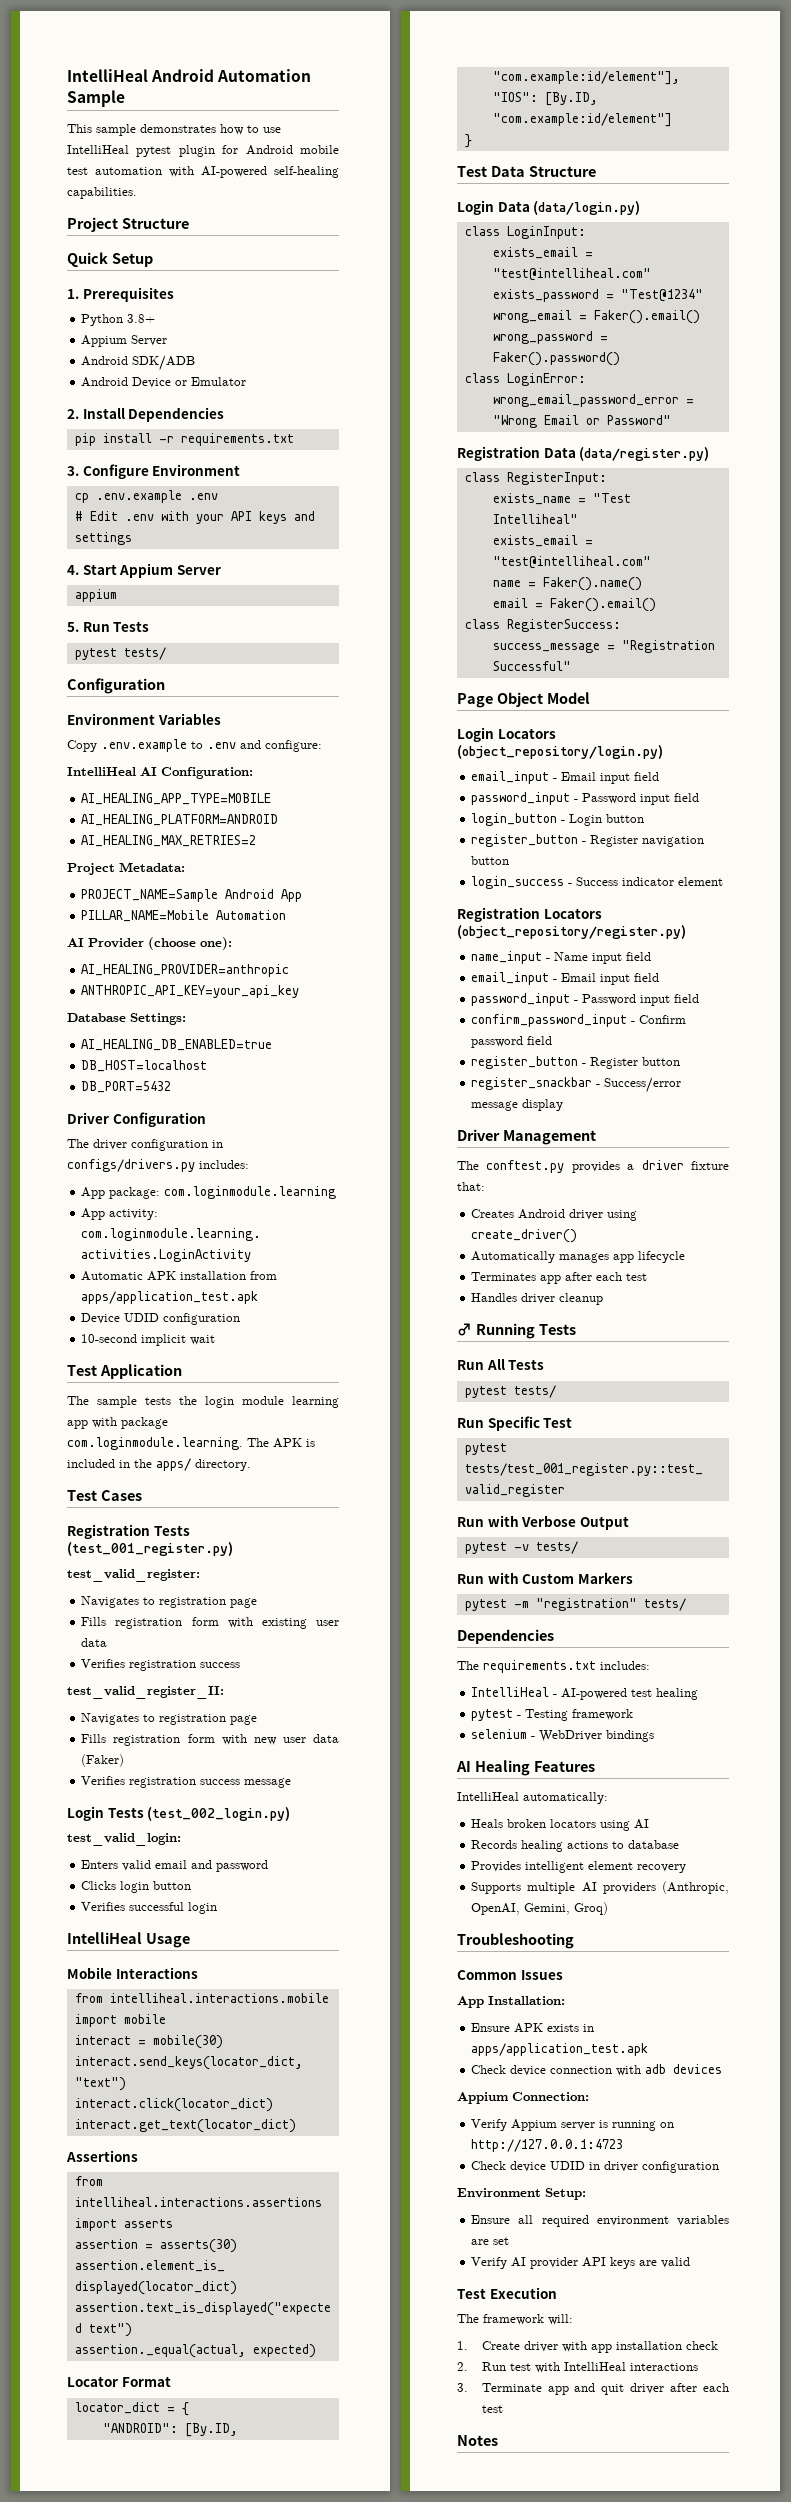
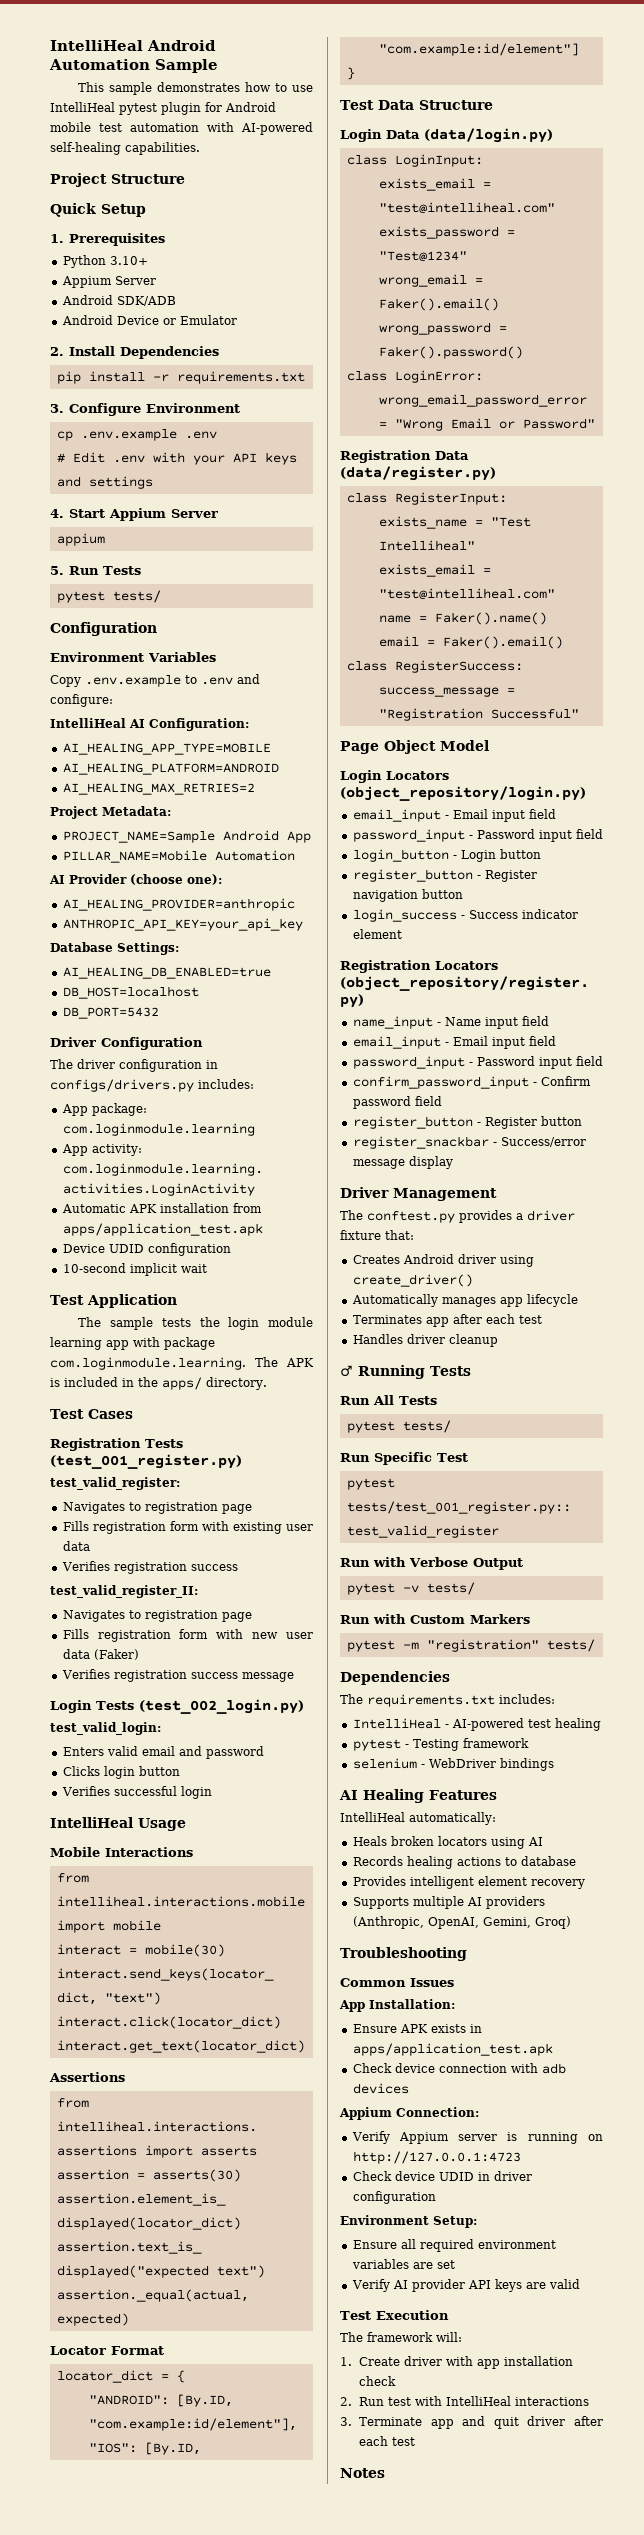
- Python 3.8+
+ Python 3.10+

